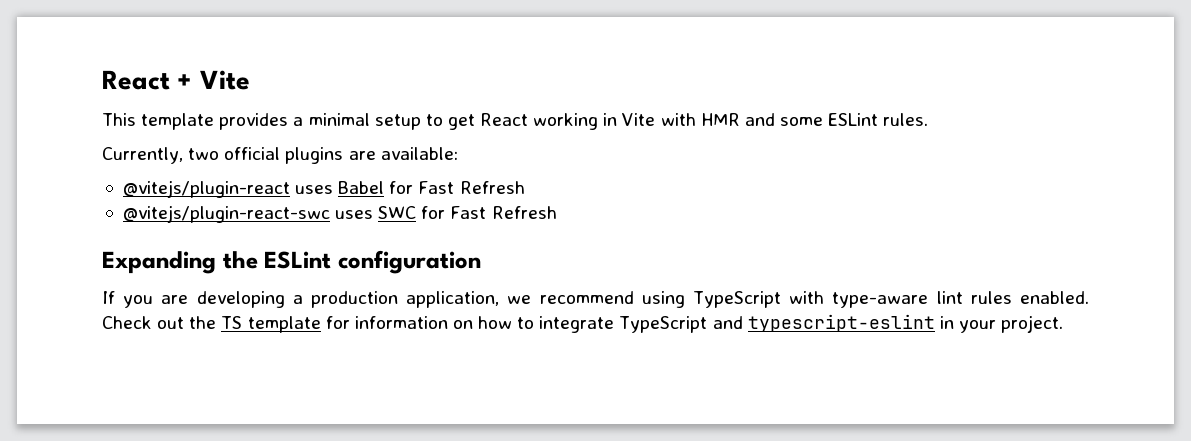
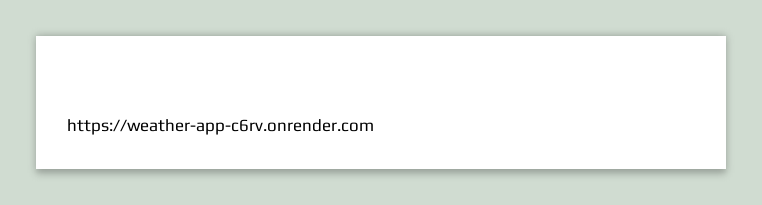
- React + Vite
- This template provides a minimal setup to get React working in Vite with HMR and some ESLint rules.
- Currently, two official plugins are available:
- @vitejs/plugin-react uses Babel for Fast Refresh
- @vitejs/plugin-react-swc uses SWC for Fast Refresh
- Expanding the ESLint configuration
- If you are developing a production application, we recommend using TypeScript with type-aware lint rules enabled. Check out the TS template for information on how to integrate TypeScript and typescript-eslint in your project.
+ https://weather-app-c6rv.onrender.com

